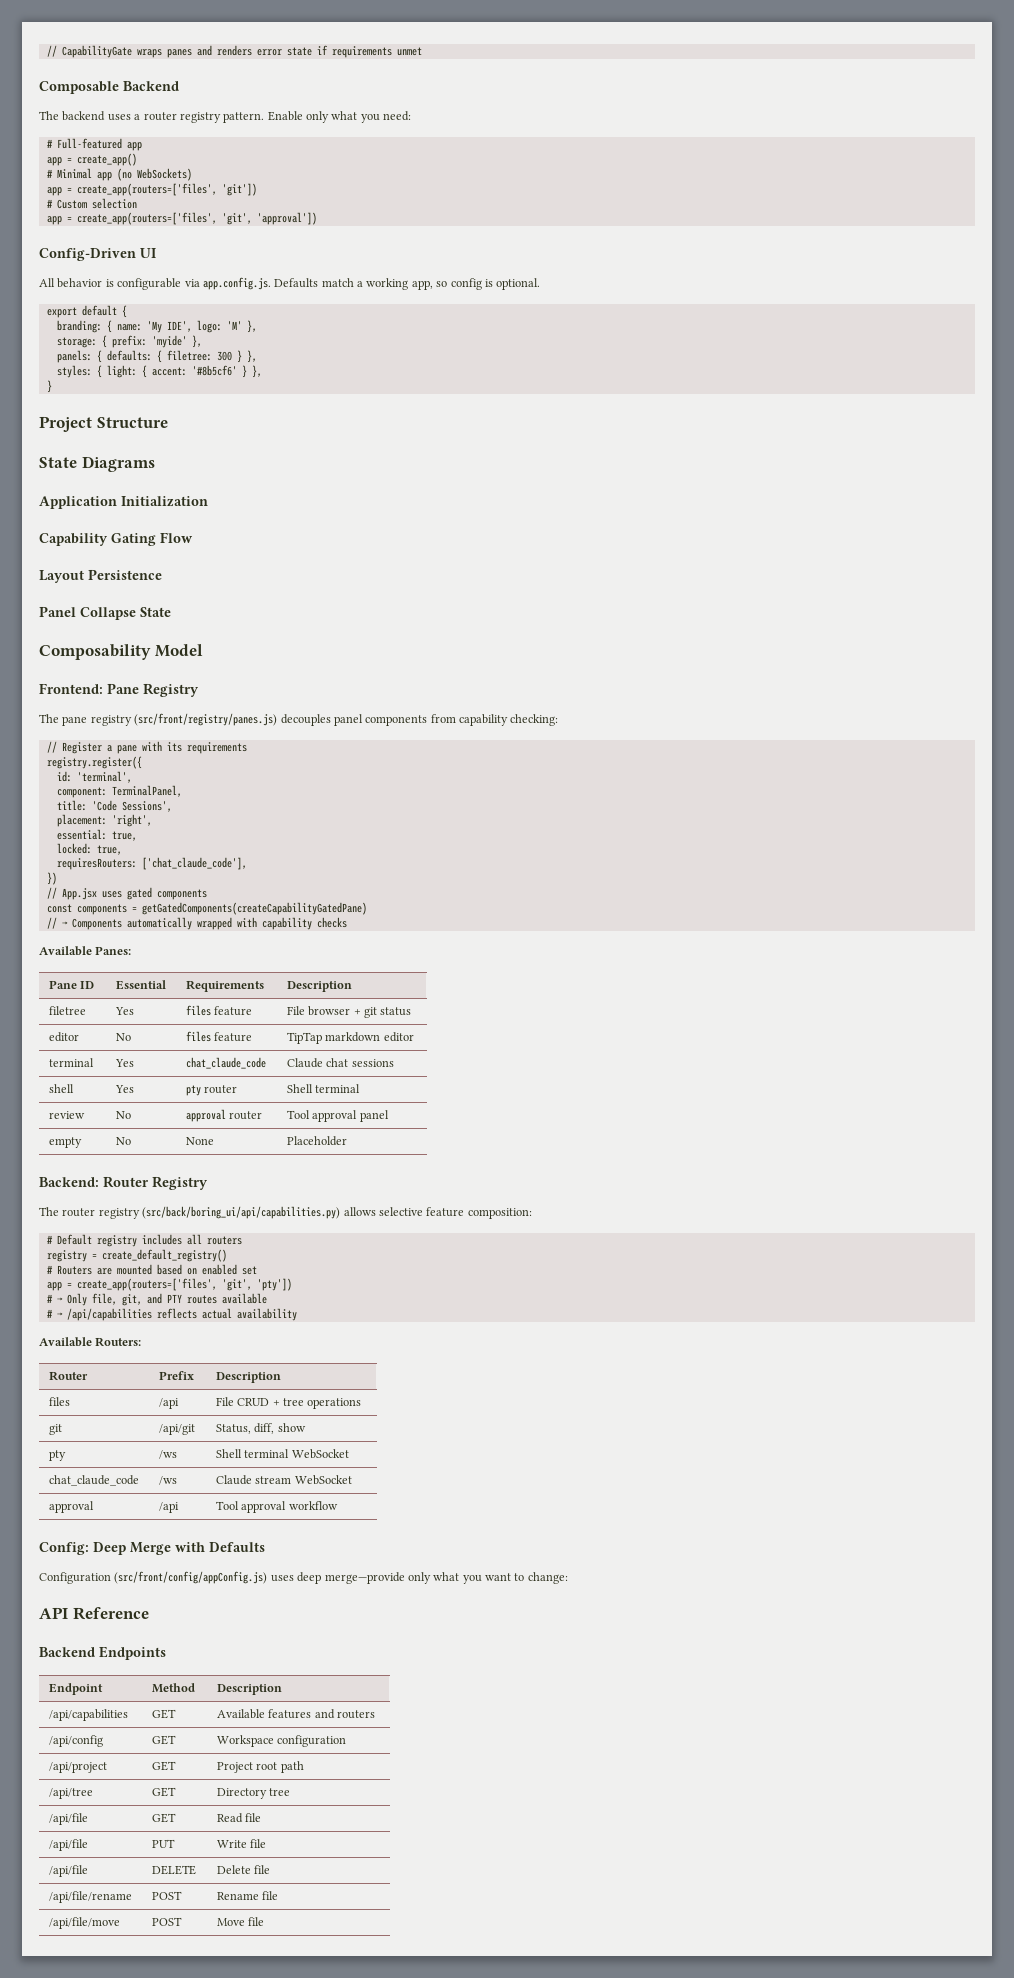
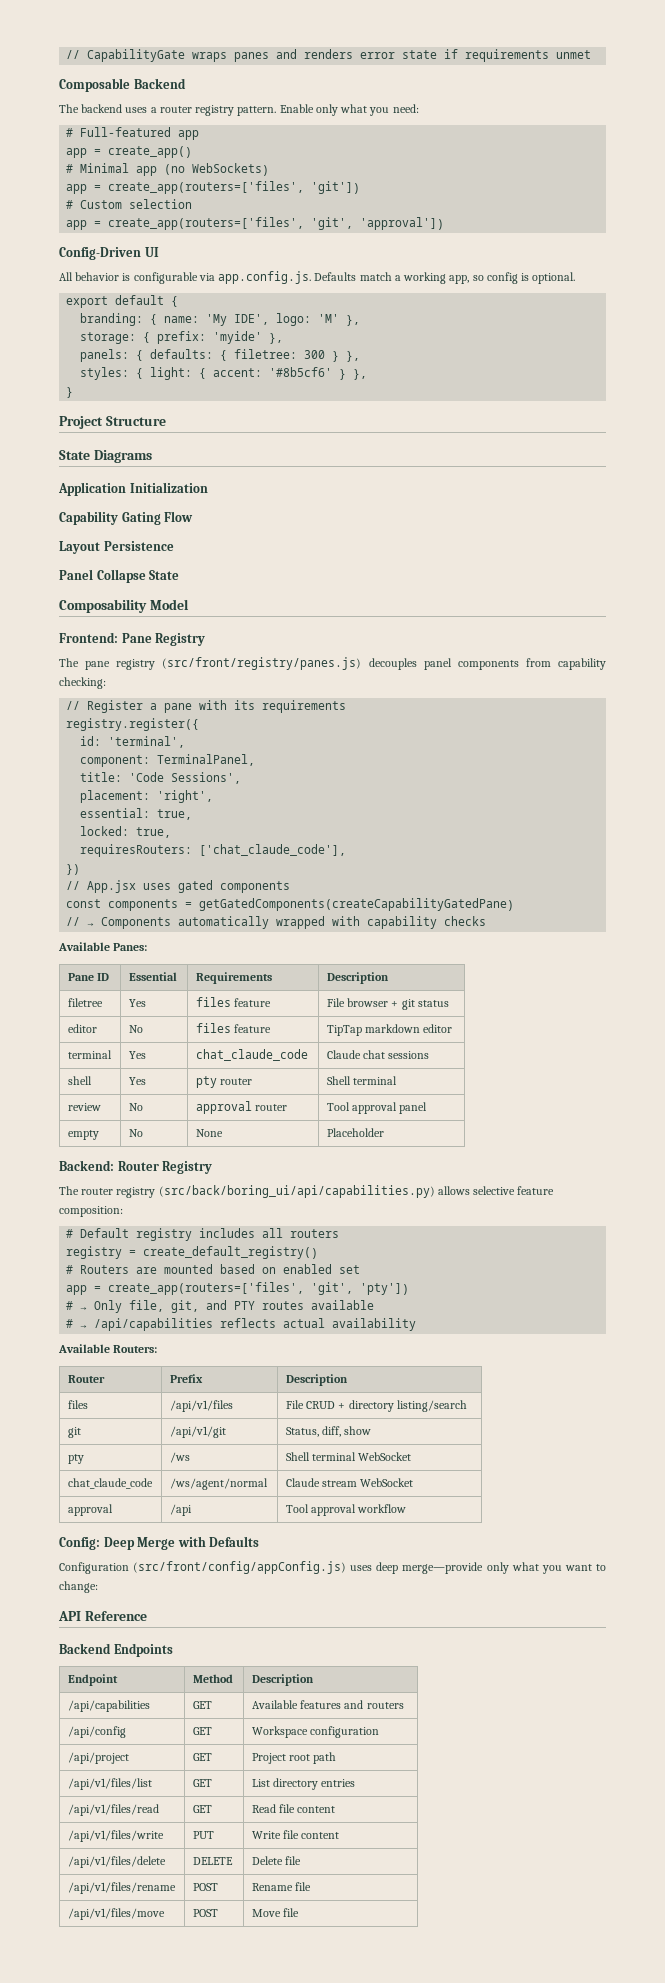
- files | /api | File CRUD + tree operations
+ files | /api/v1/files | File CRUD + directory listing/search
- git | /api/git | Status, diff, show
+ git | /api/v1/git | Status, diff, show
- chat_claude_code | /ws | Claude stream WebSocket
+ chat_claude_code | /ws/agent/normal | Claude stream WebSocket
- /api/tree | GET | Directory tree
- /api/file | GET | Read file
- /api/file | PUT | Write file
- /api/file | DELETE | Delete file
+ /api/v1/files/list | GET | List directory entries
+ /api/v1/files/read | GET | Read file content
+ /api/v1/files/write | PUT | Write file content
+ /api/v1/files/delete | DELETE | Delete file
- /api/file/rename | POST | Rename file
+ /api/v1/files/rename | POST | Rename file
- /api/file/move | POST | Move file
+ /api/v1/files/move | POST | Move file

